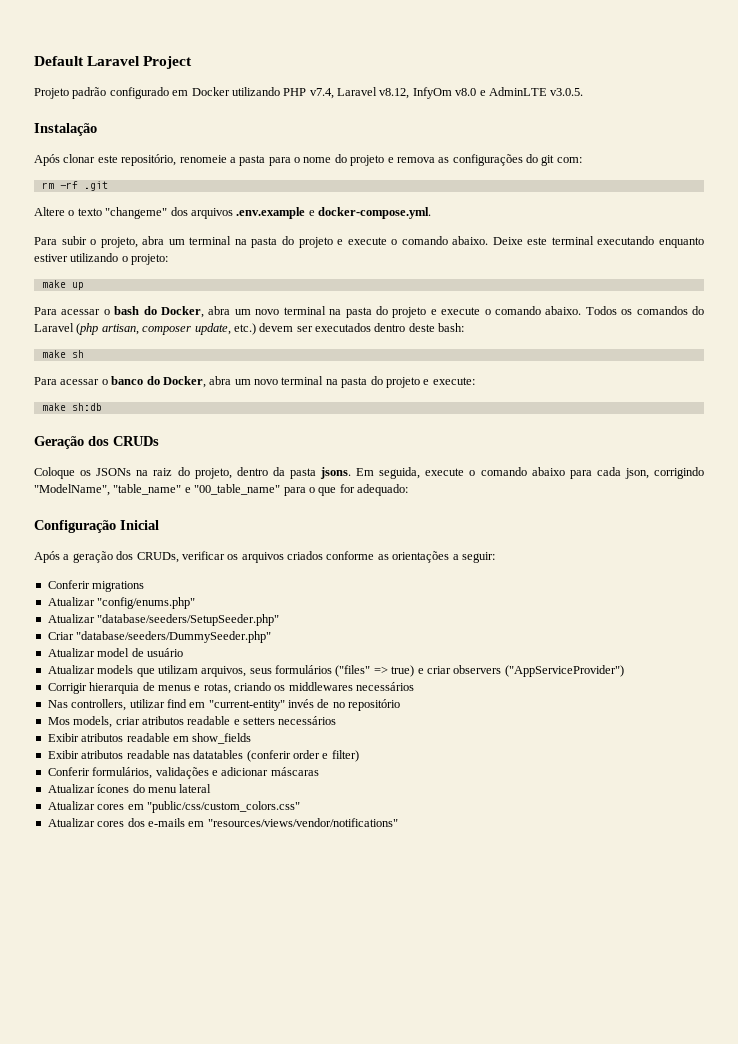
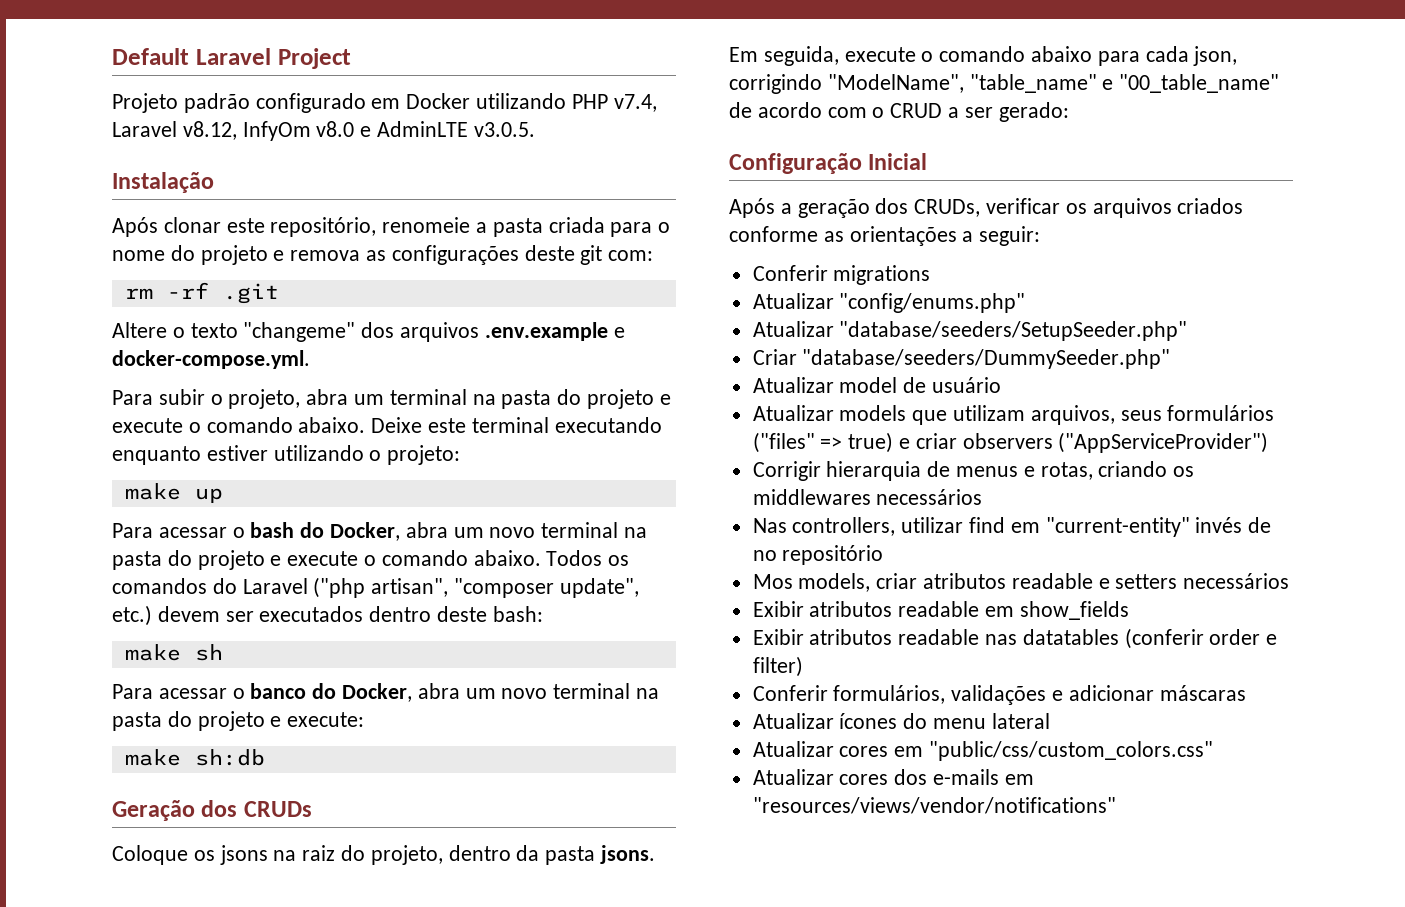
- Após clonar este repositório, renomeie a pasta para o nome do projeto e remova as configurações do git com:
+ Após clonar este repositório, renomeie a pasta criada para o nome do projeto e remova as configurações deste git com:
- Todos os comandos do Laravel (php artisan, composer update, etc.) devem ser executados dentro deste bash:
+ Todos os comandos do Laravel ("php artisan", "composer update", etc.) devem ser executados dentro deste bash:
- Coloque os JSONs na raiz do projeto, dentro da pasta jsons.
+ Coloque os jsons na raiz do projeto, dentro da pasta jsons.
- Em seguida, execute o comando abaixo para cada json, corrigindo "ModelName", "table_name" e "00_table_name" para o que for adequado:
+ Em seguida, execute o comando abaixo para cada json, corrigindo "ModelName", "table_name" e "00_table_name" de acordo com o CRUD a ser gerado:

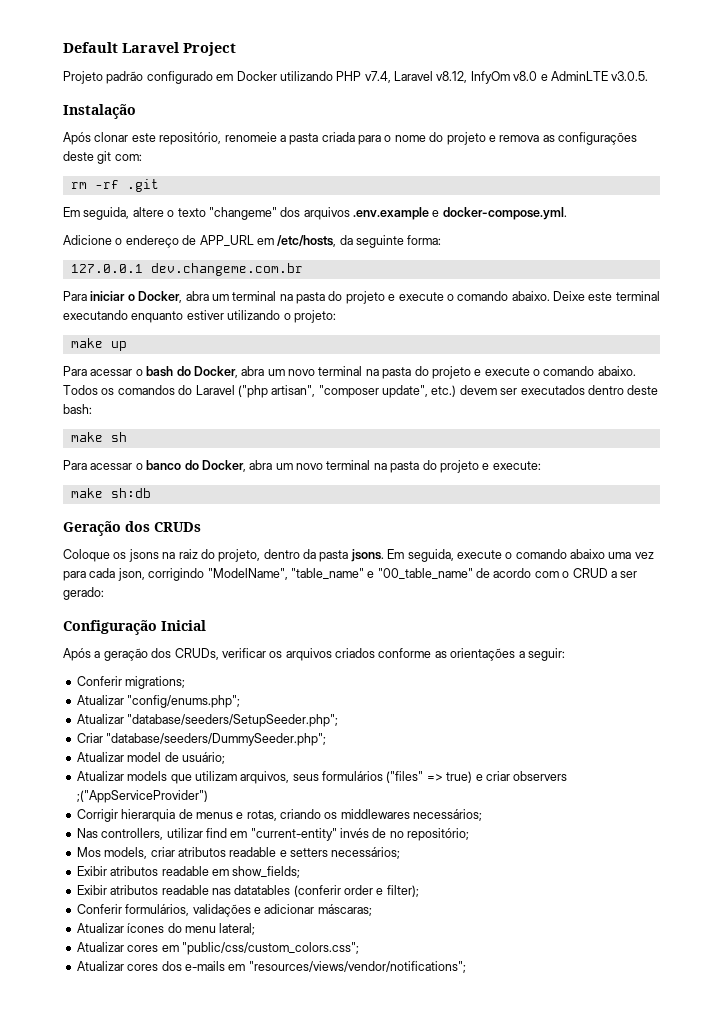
- Altere o texto "changeme" dos arquivos .env.example e docker-compose.yml.
+ Em seguida, altere o texto "changeme" dos arquivos .env.example e docker-compose.yml.
- Para subir o projeto, abra um terminal na pasta do projeto e execute o comando abaixo.
+ Adicione o endereço de APP_URL em /etc/hosts, da seguinte forma:
+ 127.0.0.1 dev.changeme.com.br
+ Para iniciar o Docker, abra um terminal na pasta do projeto e execute o comando abaixo.
- Em seguida, execute o comando abaixo para cada json, corrigindo "ModelName", "table_name" e "00_table_name" de acordo com o CRUD a ser gerado:
+ Em seguida, execute o comando abaixo uma vez para cada json, corrigindo "ModelName", "table_name" e "00_table_name" de acordo com o CRUD a ser gerado:
- Conferir migrations
- Atualizar "config/enums.php"
- Atualizar "database/seeders/SetupSeeder.php"
+ Conferir migrations;
+ Atualizar "config/enums.php";
+ Atualizar "database/seeders/SetupSeeder.php";
- Criar "database/seeders/DummySeeder.php"
+ Criar "database/seeders/DummySeeder.php";
- Atualizar model de usuário
+ Atualizar model de usuário;
- Atualizar models que utilizam arquivos, seus formulários ("files" => true) e criar observers ("AppServiceProvider")
+ Atualizar models que utilizam arquivos, seus formulários ("files" => true) e criar observers ;("AppServiceProvider")
- Corrigir hierarquia de menus e rotas, criando os middlewares necessários
+ Corrigir hierarquia de menus e rotas, criando os middlewares necessários;
- Nas controllers, utilizar find em "current-entity" invés de no repositório
+ Nas controllers, utilizar find em "current-entity" invés de no repositório;
- Mos models, criar atributos readable e setters necessários
+ Mos models, criar atributos readable e setters necessários;
- Exibir atributos readable em show_fields
+ Exibir atributos readable em show_fields;
- Exibir atributos readable nas datatables (conferir order e filter)
+ Exibir atributos readable nas datatables (conferir order e filter);
- Conferir formulários, validações e adicionar máscaras
+ Conferir formulários, validações e adicionar máscaras;
- Atualizar ícones do menu lateral
+ Atualizar ícones do menu lateral;
- Atualizar cores em "public/css/custom_colors.css"
+ Atualizar cores em "public/css/custom_colors.css";
- Atualizar cores dos e-mails em "resources/views/vendor/notifications"
+ Atualizar cores dos e-mails em "resources/views/vendor/notifications";

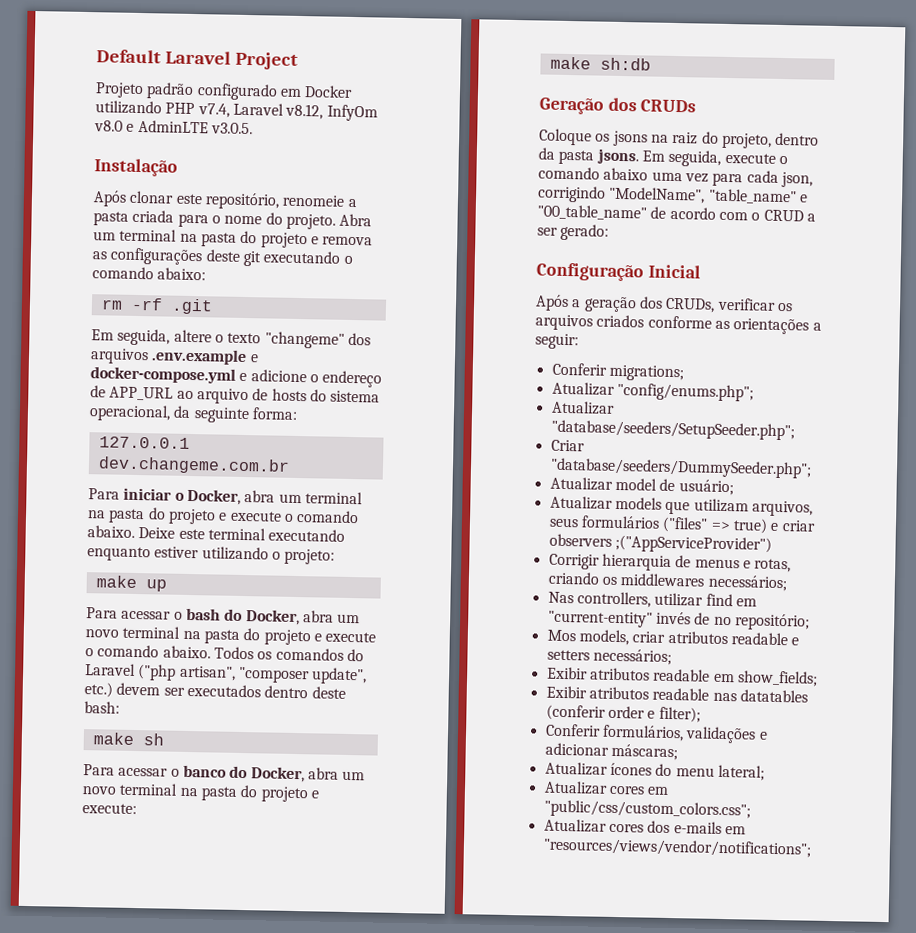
- Após clonar este repositório, renomeie a pasta criada para o nome do projeto e remova as configurações deste git com:
+ Após clonar este repositório, renomeie a pasta criada para o nome do projeto. Abra um terminal na pasta do projeto e remova as configurações deste git executando o comando abaixo:
- Em seguida, altere o texto "changeme" dos arquivos .env.example e docker-compose.yml.
- Adicione o endereço de APP_URL em /etc/hosts, da seguinte forma:
+ Em seguida, altere o texto "changeme" dos arquivos .env.example e docker-compose.yml e adicione o endereço de APP_URL ao arquivo de hosts do sistema operacional, da seguinte forma:

